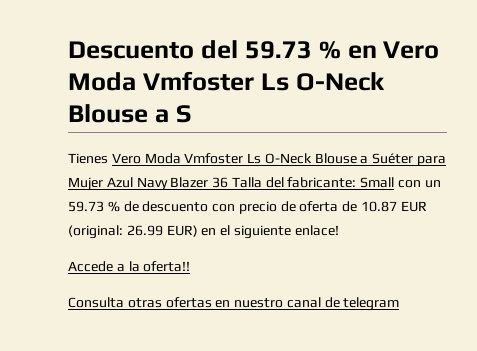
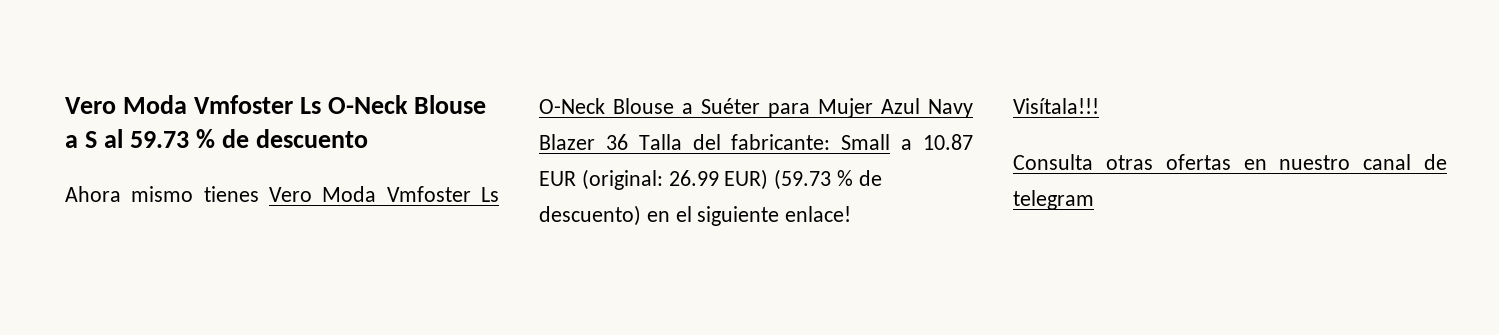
- Descuento del 59.73 % en Vero Moda Vmfoster Ls O-Neck Blouse a S
- Tienes Vero Moda Vmfoster Ls O-Neck Blouse a Suéter para Mujer Azul Navy Blazer 36 Talla del fabricante: Small con un 59.73 % de descuento con precio de oferta de 10.87 EUR (original: 26.99 EUR) en el siguiente enlace!
+ Vero Moda Vmfoster Ls O-Neck Blouse a S al 59.73 % de descuento
+ Ahora mismo tienes Vero Moda Vmfoster Ls O-Neck Blouse a Suéter para Mujer Azul Navy Blazer 36 Talla del fabricante: Small a 10.87 EUR (original: 26.99 EUR) (59.73 % de descuento) en el siguiente enlace!
- Accede a la oferta!!
+ Visítala!!!

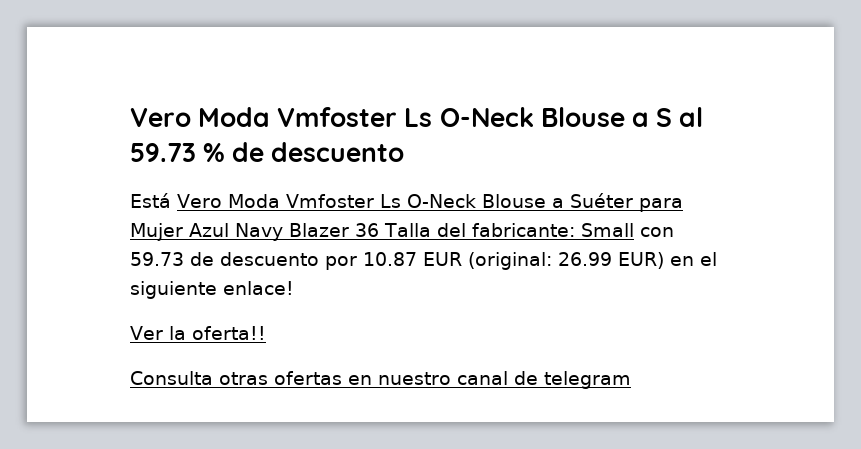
- Ahora mismo tienes Vero Moda Vmfoster Ls O-Neck Blouse a Suéter para Mujer Azul Navy Blazer 36 Talla del fabricante: Small a 10.87 EUR (original: 26.99 EUR) (59.73 % de descuento) en el siguiente enlace!
+ Está Vero Moda Vmfoster Ls O-Neck Blouse a Suéter para Mujer Azul Navy Blazer 36 Talla del fabricante: Small con 59.73 de descuento por 10.87 EUR (original: 26.99 EUR) en el siguiente enlace!
- Visítala!!!
+ Ver la oferta!!

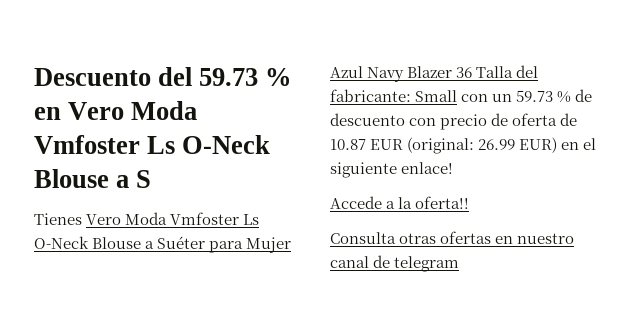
- Vero Moda Vmfoster Ls O-Neck Blouse a S al 59.73 % de descuento
- Está Vero Moda Vmfoster Ls O-Neck Blouse a Suéter para Mujer Azul Navy Blazer 36 Talla del fabricante: Small con 59.73 de descuento por 10.87 EUR (original: 26.99 EUR) en el siguiente enlace!
+ Descuento del 59.73 % en Vero Moda Vmfoster Ls O-Neck Blouse a S
+ Tienes Vero Moda Vmfoster Ls O-Neck Blouse a Suéter para Mujer Azul Navy Blazer 36 Talla del fabricante: Small con un 59.73 % de descuento con precio de oferta de 10.87 EUR (original: 26.99 EUR) en el siguiente enlace!
- Ver la oferta!!
+ Accede a la oferta!!

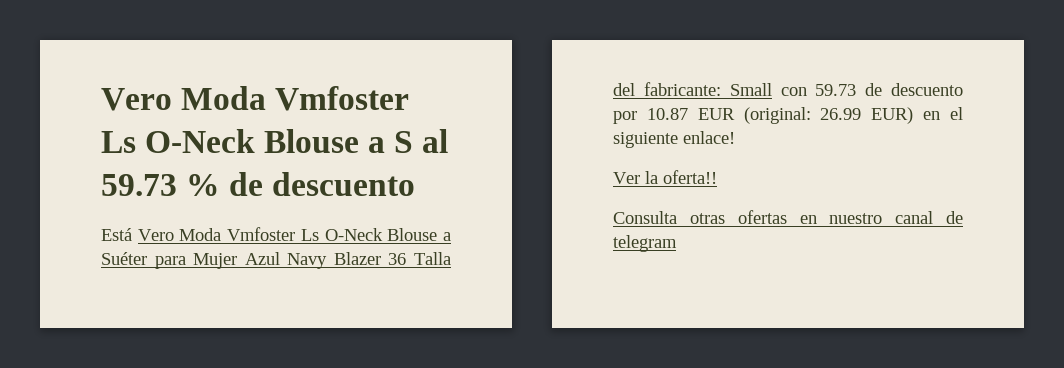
- Descuento del 59.73 % en Vero Moda Vmfoster Ls O-Neck Blouse a S
- Tienes Vero Moda Vmfoster Ls O-Neck Blouse a Suéter para Mujer Azul Navy Blazer 36 Talla del fabricante: Small con un 59.73 % de descuento con precio de oferta de 10.87 EUR (original: 26.99 EUR) en el siguiente enlace!
+ Vero Moda Vmfoster Ls O-Neck Blouse a S al 59.73 % de descuento
+ Está Vero Moda Vmfoster Ls O-Neck Blouse a Suéter para Mujer Azul Navy Blazer 36 Talla del fabricante: Small con 59.73 de descuento por 10.87 EUR (original: 26.99 EUR) en el siguiente enlace!
- Accede a la oferta!!
+ Ver la oferta!!

